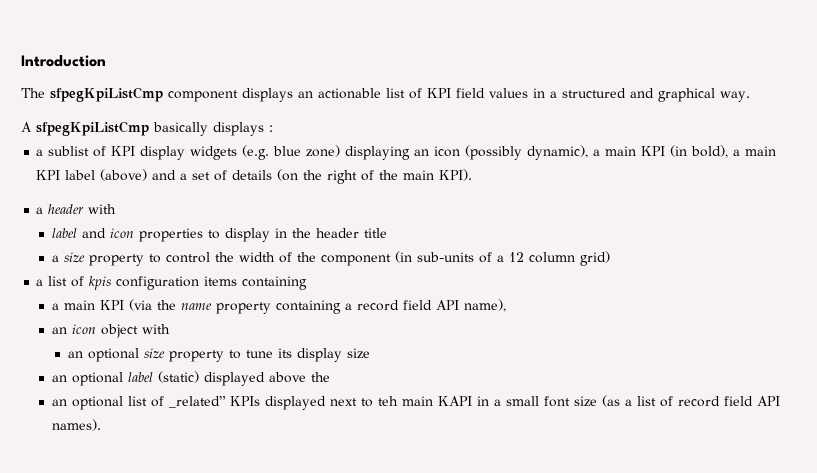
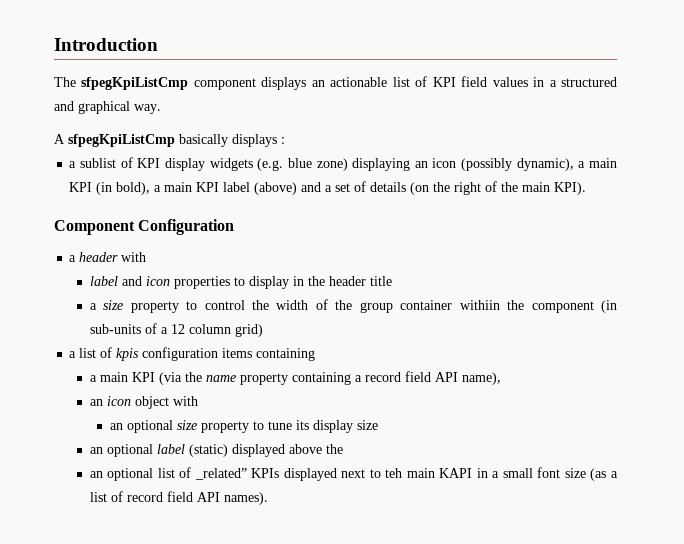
+ Component Configuration
- a size property to control the width of the component (in sub-units of a 12 column grid)
+ a size property to control the width of the group container withiin the component (in sub-units of a 12 column grid)

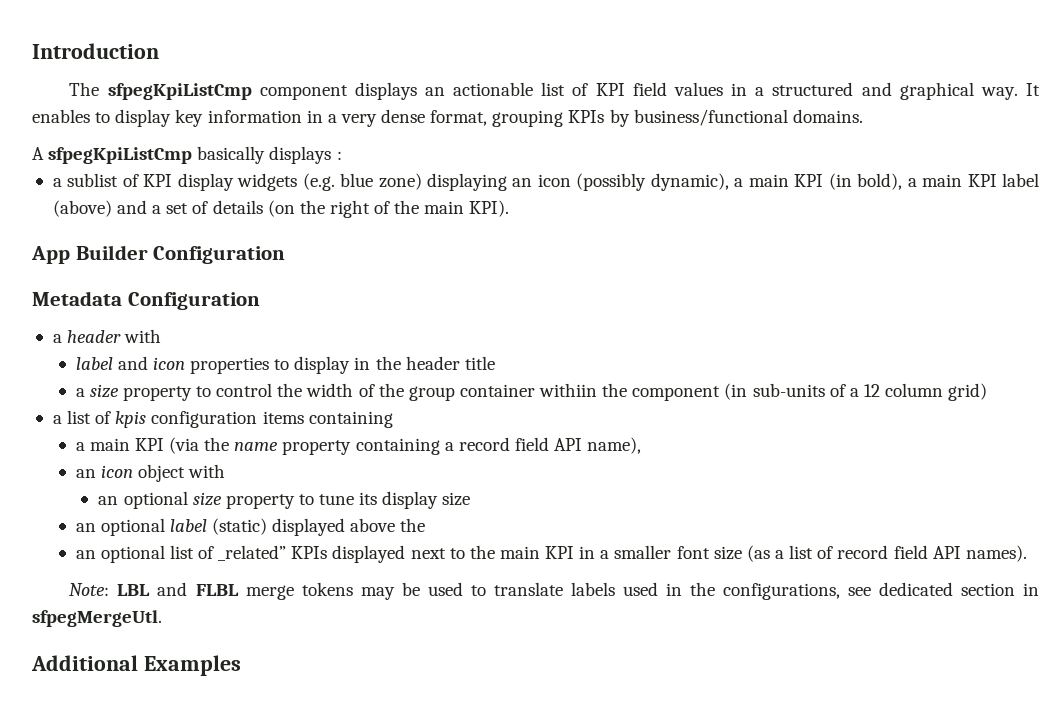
+ It enables to display key information in a very dense format, grouping KPIs by business/functional domains.
- Component Configuration
+ App Builder Configuration
+ Metadata Configuration
- an optional list of _related” KPIs displayed next to teh main KAPI in a small font size (as a list of record field API names).
+ an optional list of _related” KPIs displayed next to the main KPI in a smaller font size (as a list of record field API names).
+ Note: LBL and FLBL merge tokens may be used to translate labels used in the configurations, see dedicated section in sfpegMergeUtl.
+ Additional Examples

